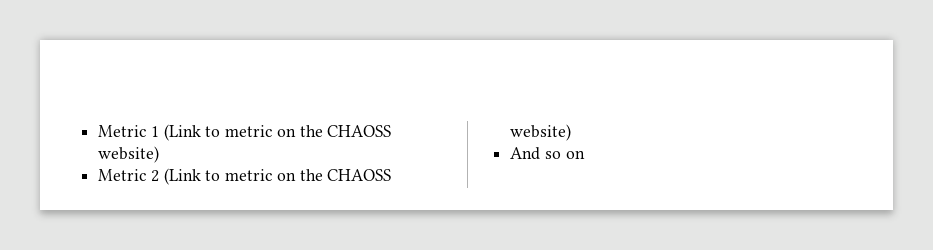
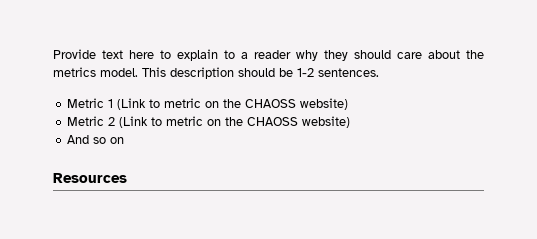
+ Provide text here to explain to a reader why they should care about the metrics model. This description should be 1-2 sentences.
+ Resources

